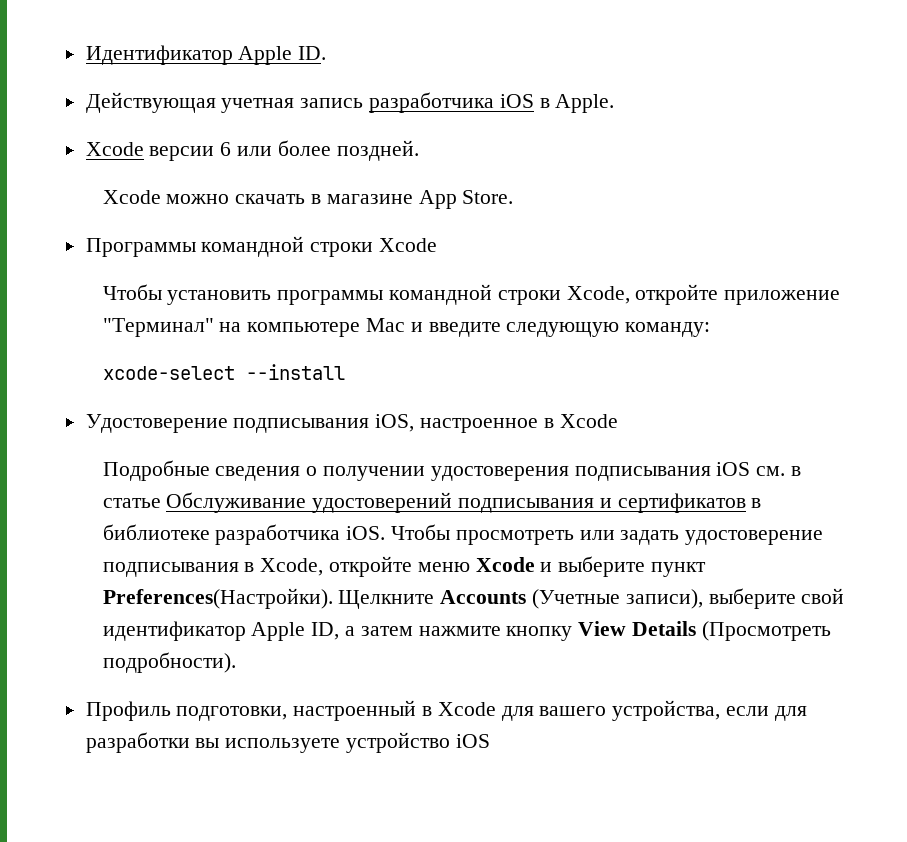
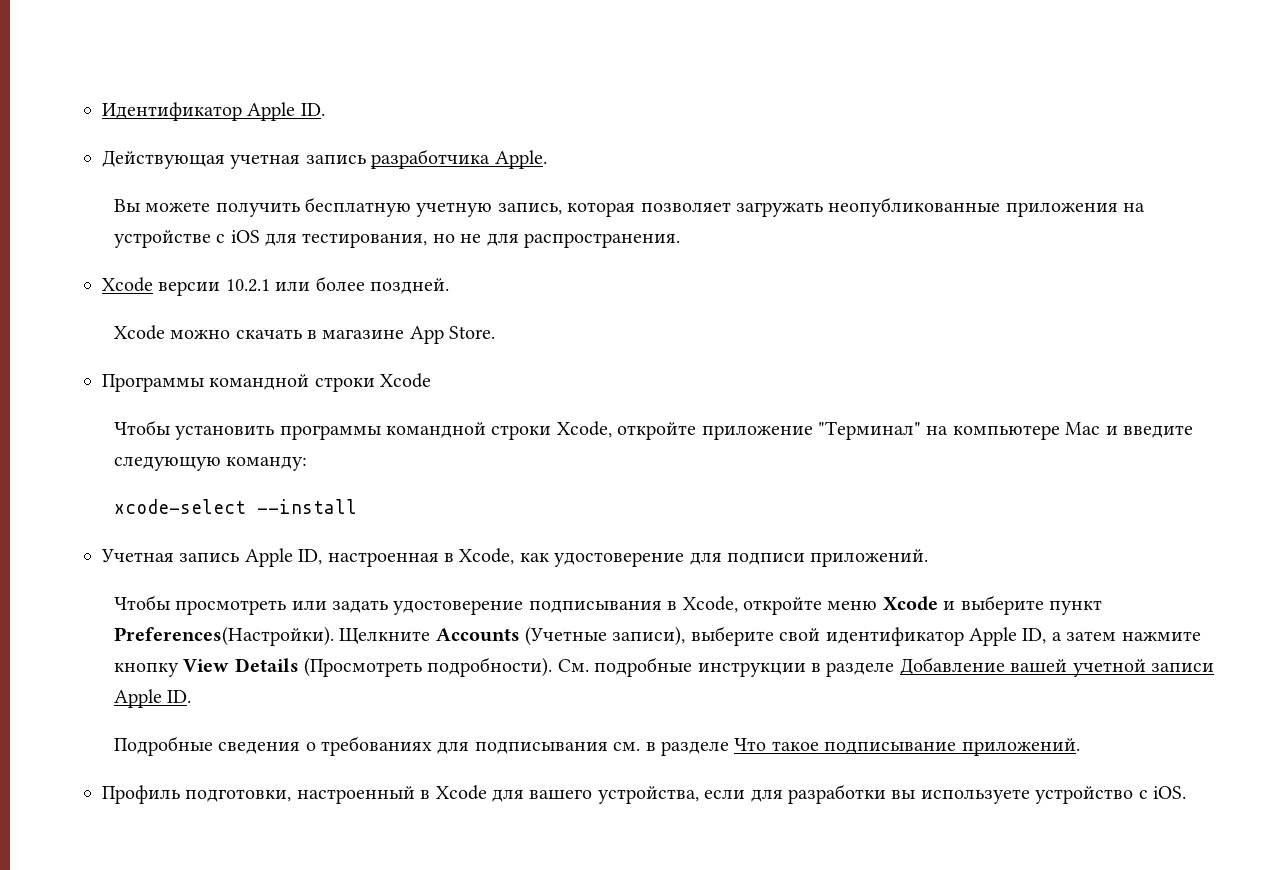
- Действующая учетная запись разработчика iOS в Apple.
+ Действующая учетная запись разработчика Apple.
+ Вы можете получить бесплатную учетную запись, которая позволяет загружать неопубликованные приложения на устройстве с iOS для тестирования, но не для распространения.
- Xcode версии 6 или более поздней.
+ Xcode версии 10.2.1 или более поздней.
- Удостоверение подписывания iOS, настроенное в Xcode
- Подробные сведения о получении удостоверения подписывания iOS см. в статье Обслуживание удостоверений подписывания и сертификатов в библиотеке разработчика iOS. Чтобы просмотреть или задать удостоверение подписывания в Xcode, откройте меню Xcode и выберите пункт Preferences(Настройки).
+ Учетная запись Apple ID, настроенная в Xcode, как удостоверение для подписи приложений.
+ Чтобы просмотреть или задать удостоверение подписывания в Xcode, откройте меню Xcode и выберите пункт Preferences(Настройки).
+ См. подробные инструкции в разделе Добавление вашей учетной записи Apple ID.
+ Подробные сведения о требованиях для подписывания см. в разделе Что такое подписывание приложений.
- Профиль подготовки, настроенный в Xcode для вашего устройства, если для разработки вы используете устройство iOS
+ Профиль подготовки, настроенный в Xcode для вашего устройства, если для разработки вы используете устройство с iOS.

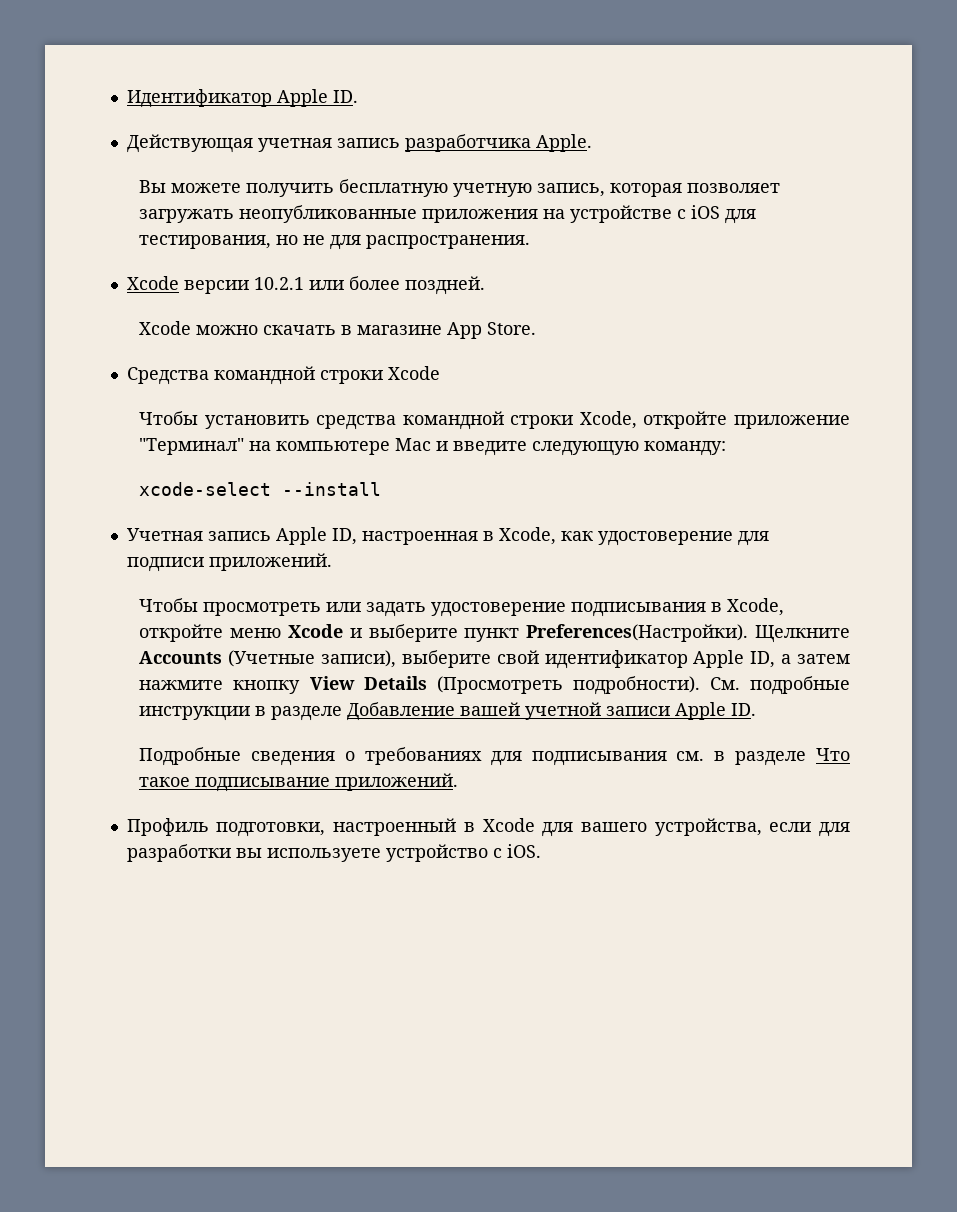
- Программы командной строки Xcode
+ Средства командной строки Xcode
- Чтобы установить программы командной строки Xcode, откройте приложение "Терминал" на компьютере Mac и введите следующую команду:
+ Чтобы установить средства командной строки Xcode, откройте приложение "Терминал" на компьютере Mac и введите следующую команду:

